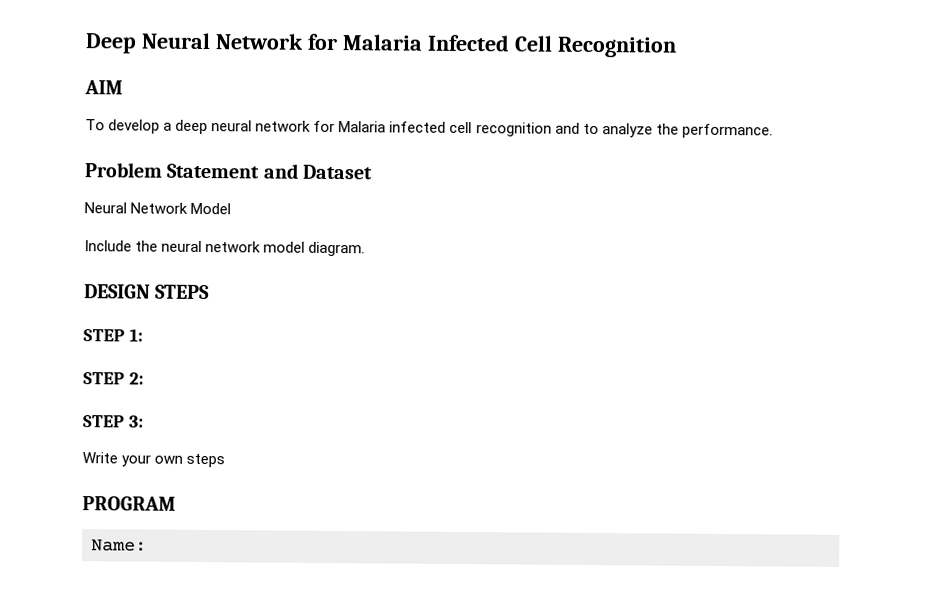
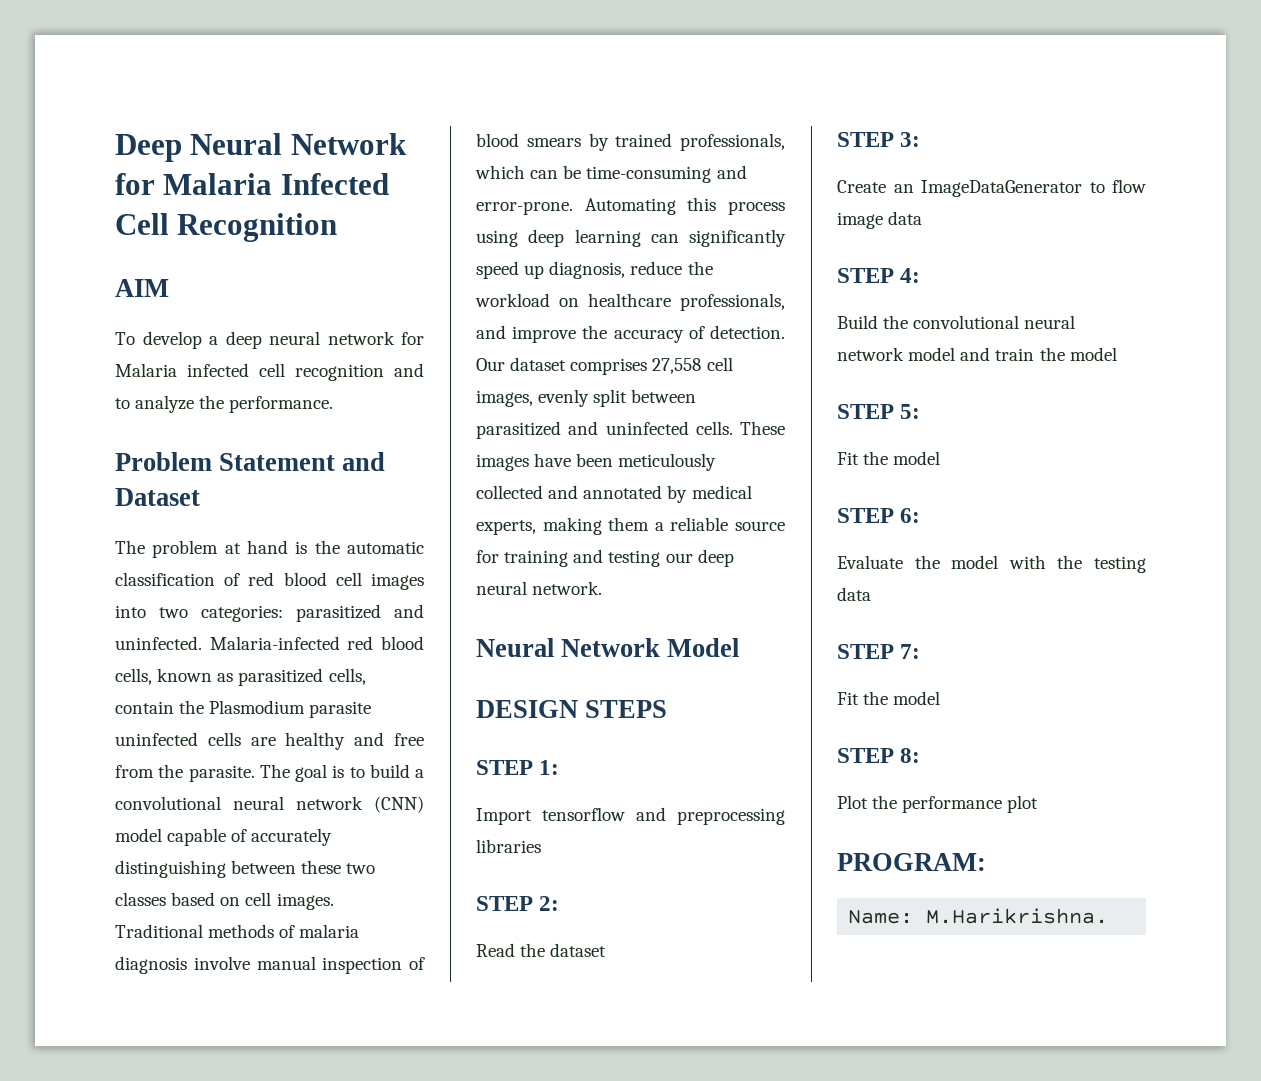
+ The problem at hand is the automatic classification of red blood cell images into two categories: parasitized and uninfected. Malaria-infected red blood cells, known as parasitized cells, contain the Plasmodium parasite uninfected cells are healthy and free from the parasite. The goal is to build a convolutional neural network (CNN) model capable of accurately distinguishing between these two classes based on cell images. Traditional methods of malaria diagnosis involve manual inspection of blood smears by trained professionals, which can be time-consuming and error-prone. Automating this process using deep learning can significantly speed up diagnosis, reduce the workload on healthcare professionals, and improve the accuracy of detection. Our dataset comprises 27,558 cell images, evenly split between parasitized and uninfected cells. These images have been meticulously collected and annotated by medical experts, making them a reliable source for training and testing our deep neural network.
  Neural Network Model
- Include the neural network model diagram.
+ Import tensorflow and preprocessing libraries
+ Read the dataset
- Write your own steps
- PROGRAM
+ Create an ImageDataGenerator to flow image data
+ STEP 4:
+ Build the convolutional neural network model and train the model
+ STEP 5:
+ Fit the model
+ STEP 6:
+ Evaluate the model with the testing data
+ STEP 7:
+ Fit the model
+ STEP 8:
+ Plot the performance plot
+ PROGRAM:
- Name:
+ Name: M.Harikrishna.

